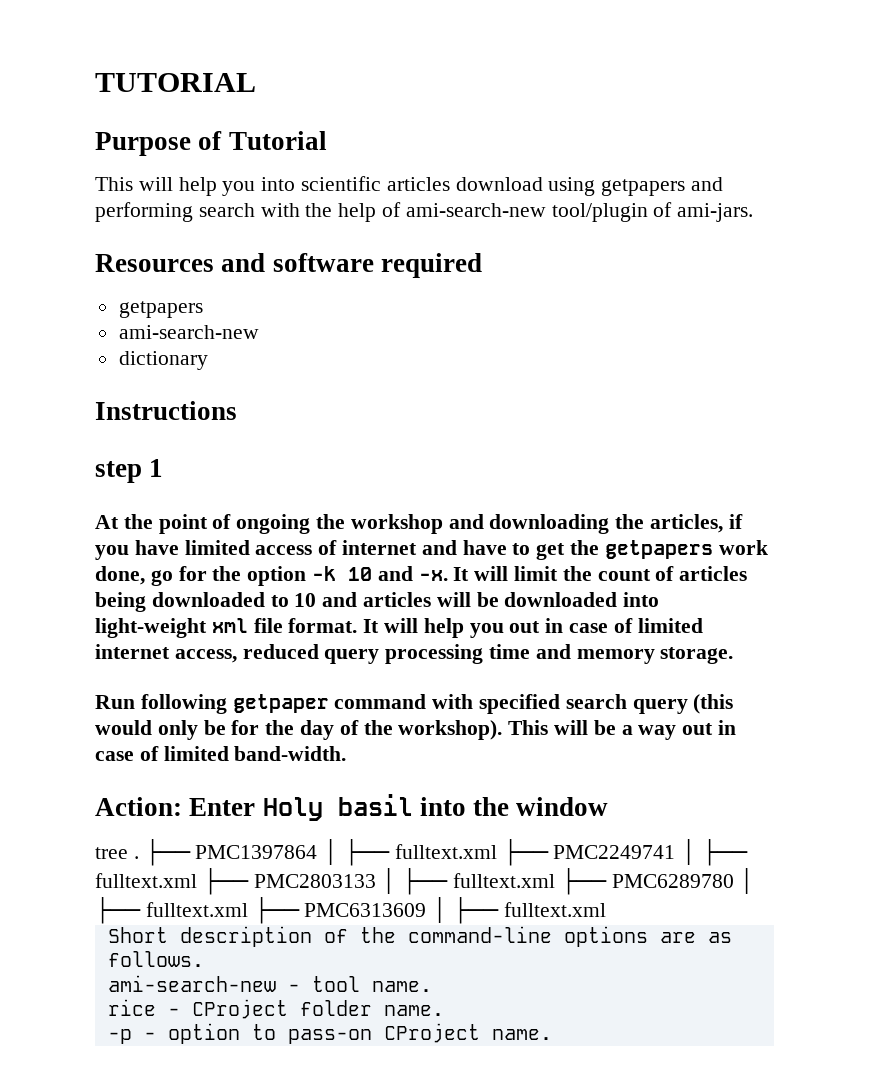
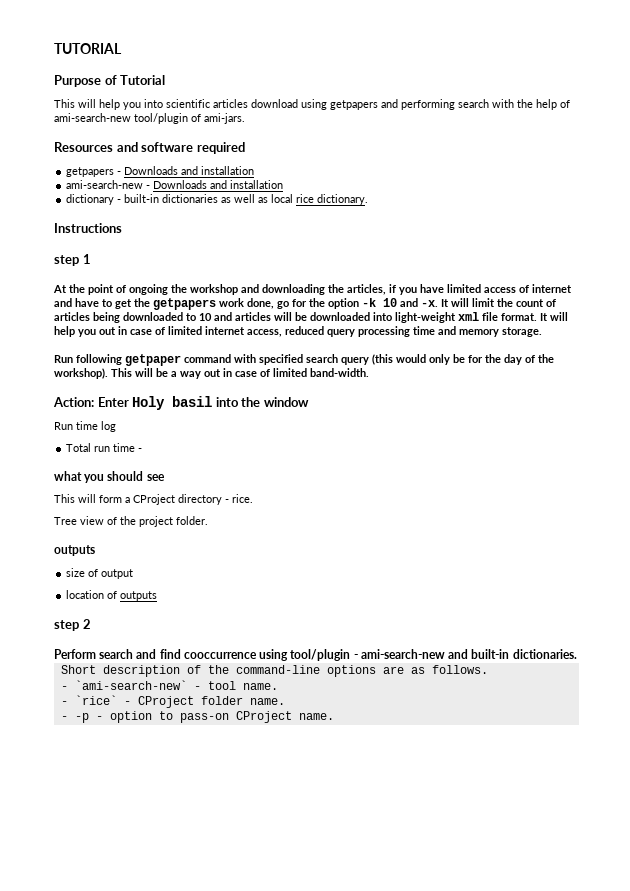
  Resources and software required
- getpapers
- ami-search-new
- dictionary
+ getpapers - Downloads and installation
+ ami-search-new - Downloads and installation
+ dictionary - built-in dictionaries as well as local rice dictionary.
- tree . ├── PMC1397864 │ ├── fulltext.xml ├── PMC2249741 │ ├── fulltext.xml ├── PMC2803133 │ ├── fulltext.xml ├── PMC6289780 │ ├── fulltext.xml ├── PMC6313609 │ ├── fulltext.xml
+ Run time log
+ Total run time -
+ what you should see
+ This will form a CProject directory - rice.
+ Tree view of the project folder.
+ outputs
+ size of output
+ location of outputs
+ step 2
+ Perform search and find cooccurrence using tool/plugin - ami-search-new and built-in dictionaries.
- ami-search-new - tool name.
+ - `ami-search-new` - tool name.
- rice - CProject folder name.
+ - `rice` - CProject folder name.
- -p - option to pass-on CProject name.
+ - -p - option to pass-on CProject name.

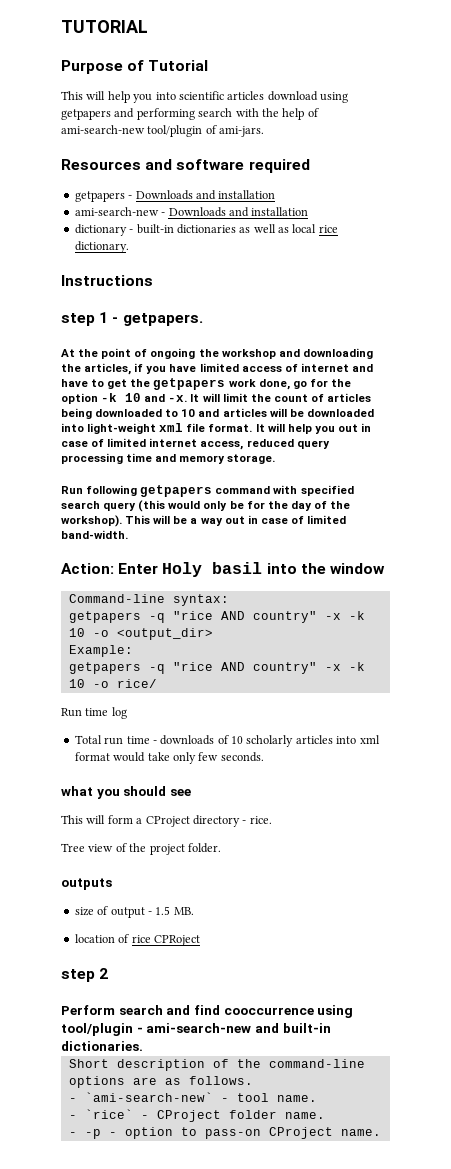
- step 1
+ step 1 - getpapers.
- Run following getpaper command with specified search query (this would only be for the day of the workshop).
+ Run following getpapers command with specified search query (this would only be for the day of the workshop).
+ Command-line syntax:
+ getpapers -q "rice AND country" -x -k 10 -o <output_dir>
+ Example:
+ getpapers -q "rice AND country" -x -k 10 -o rice/
- Total run time -
+ Total run time - downloads of 10 scholarly articles into xml format would take only few seconds.
- size of output
+ size of output - 1.5 MB.
- location of outputs
+ location of rice CPRoject

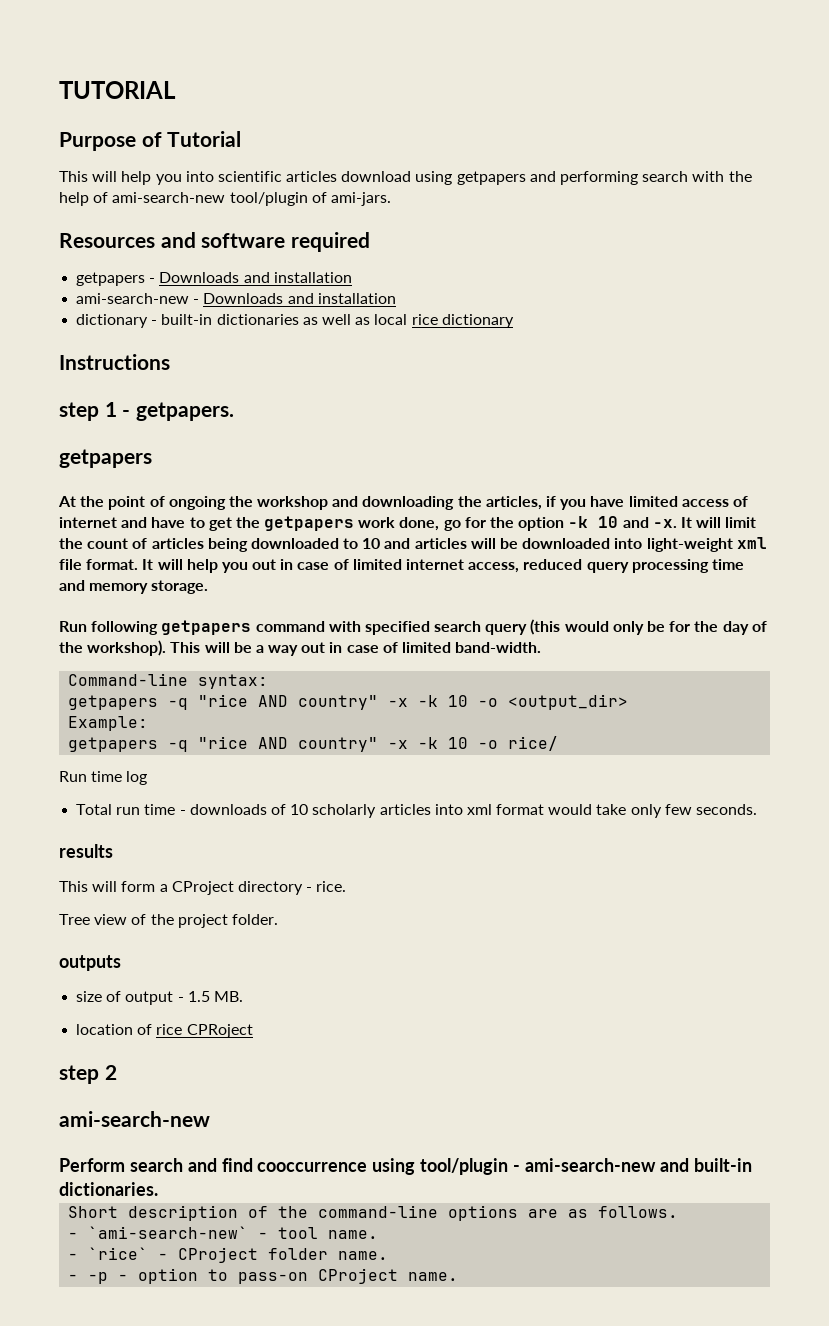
- dictionary - built-in dictionaries as well as local rice dictionary.
+ dictionary - built-in dictionaries as well as local rice dictionary
  step 1 - getpapers.
+ getpapers
- Action: Enter Holy basil into the window
- what you should see
+ results
  step 2
+ ami-search-new

